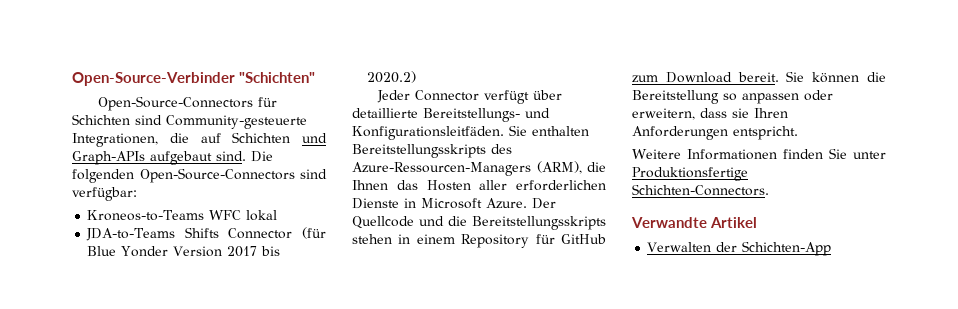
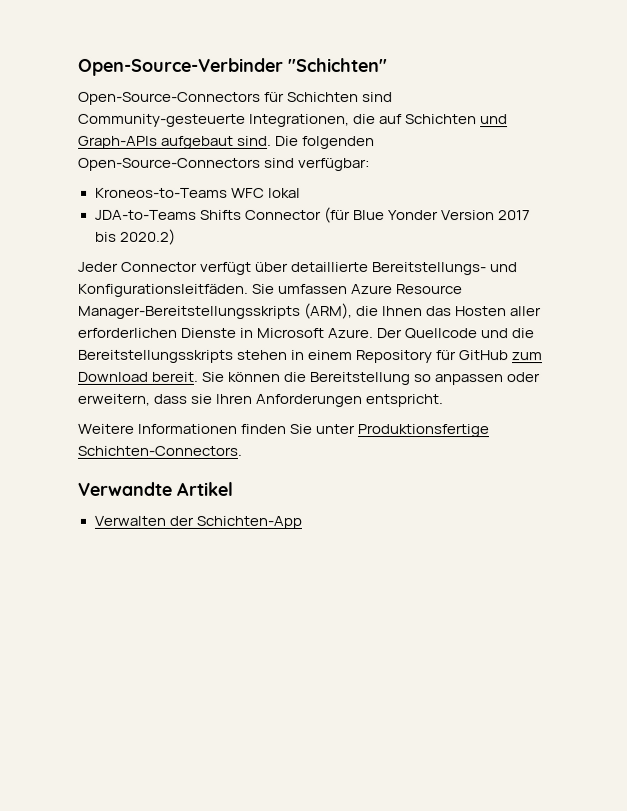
- Sie enthalten Bereitstellungsskripts des Azure-Ressourcen-Managers (ARM), die Ihnen das Hosten aller erforderlichen Dienste in Microsoft Azure.
+ Sie umfassen Azure Resource Manager-Bereitstellungsskripts (ARM), die Ihnen das Hosten aller erforderlichen Dienste in Microsoft Azure.

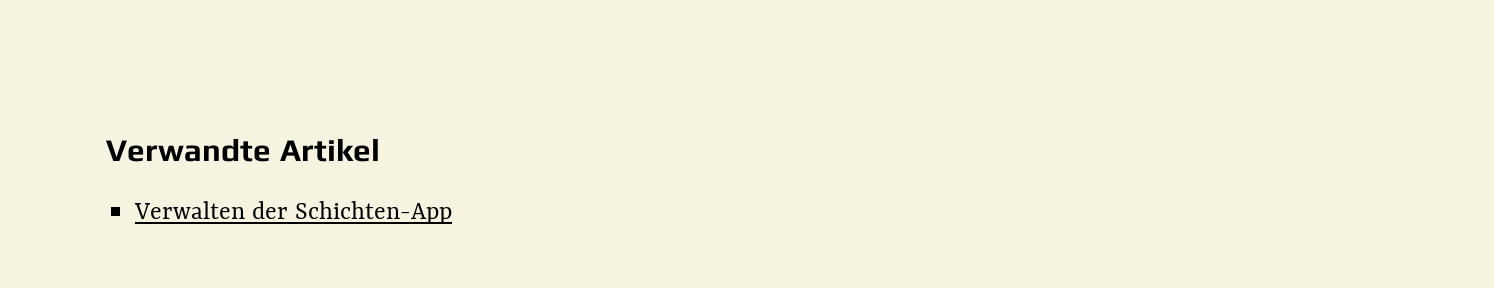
- Open-Source-Verbinder "Schichten"
- Open-Source-Connectors für Schichten sind Community-gesteuerte Integrationen, die auf Schichten und Graph-APIs aufgebaut sind. Die folgenden Open-Source-Connectors sind verfügbar:
- Kroneos-to-Teams WFC lokal
- JDA-to-Teams Shifts Connector (für Blue Yonder Version 2017 bis 2020.2)
- Jeder Connector verfügt über detaillierte Bereitstellungs- und Konfigurationsleitfäden. Sie umfassen Azure Resource Manager-Bereitstellungsskripts (ARM), die Ihnen das Hosten aller erforderlichen Dienste in Microsoft Azure. Der Quellcode und die Bereitstellungsskripts stehen in einem Repository für GitHub zum Download bereit. Sie können die Bereitstellung so anpassen oder erweitern, dass sie Ihren Anforderungen entspricht.
- Weitere Informationen finden Sie unter Produktionsfertige Schichten-Connectors.

